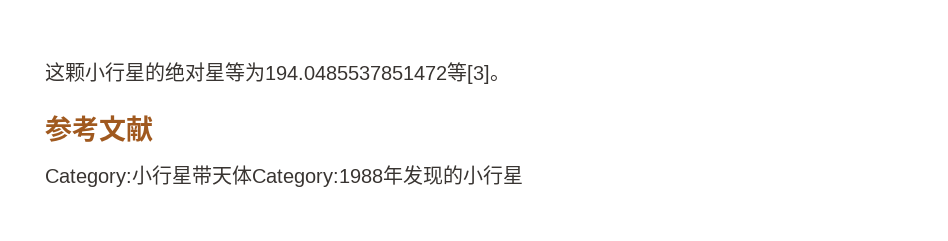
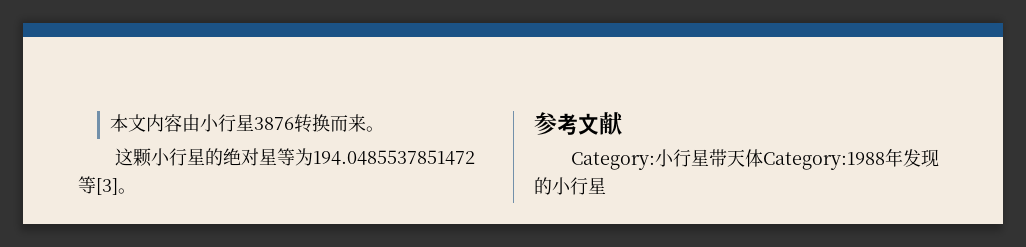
+ 本文内容由小行星3876转换而来。

